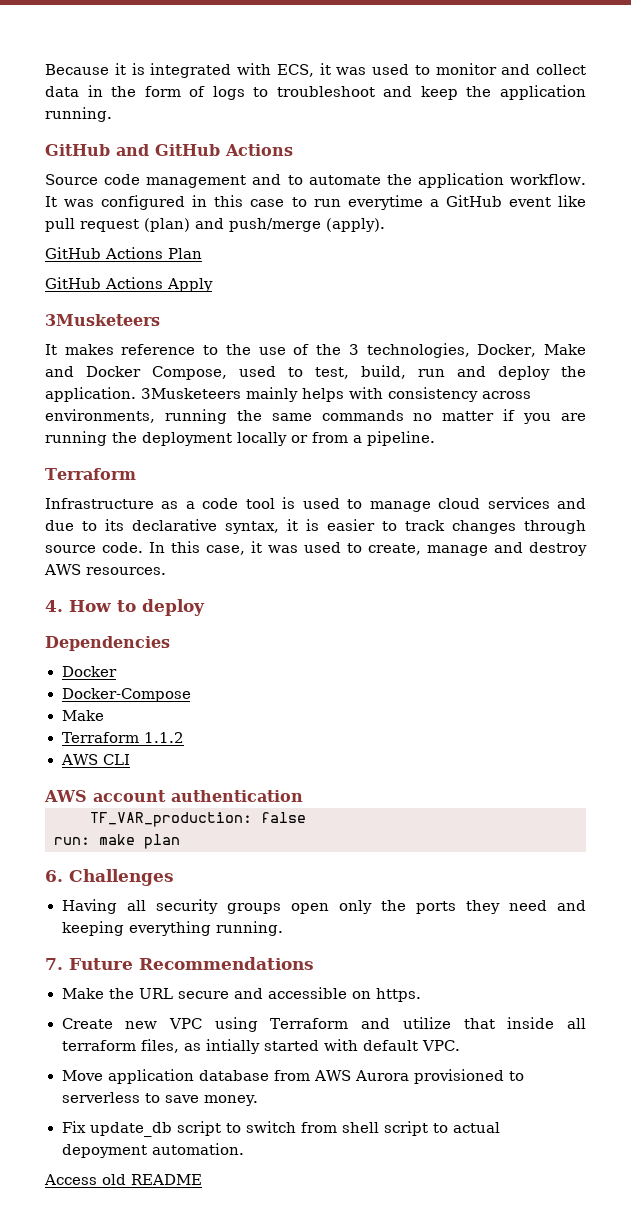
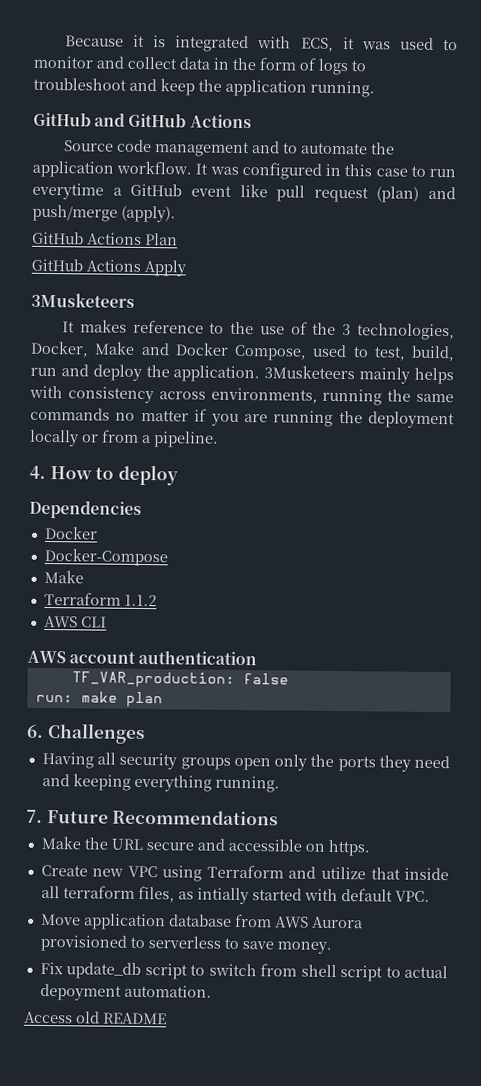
  3Musketeers mainly helps with consistency across environments, running the same commands no matter if you are running the deployment locally or from a pipeline.
- Terraform
- Infrastructure as a code tool is used to manage cloud services and due to its declarative syntax, it is easier to track changes through source code. In this case, it was used to create, manage and destroy AWS resources.

